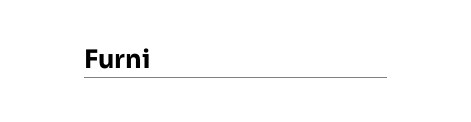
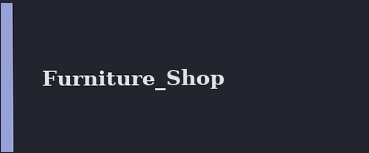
- Furni
+ Furniture_Shop

